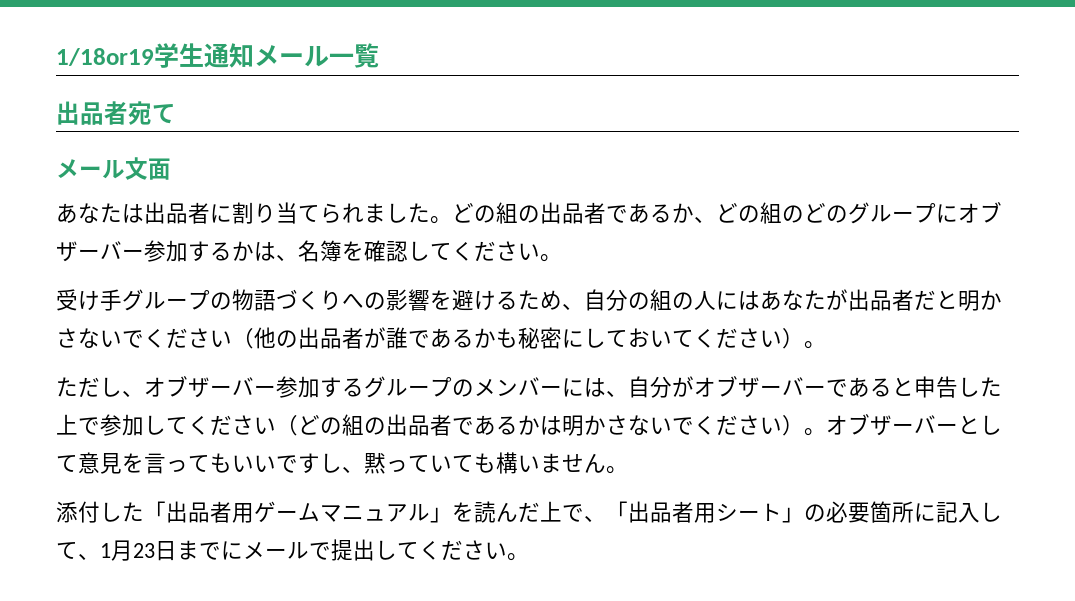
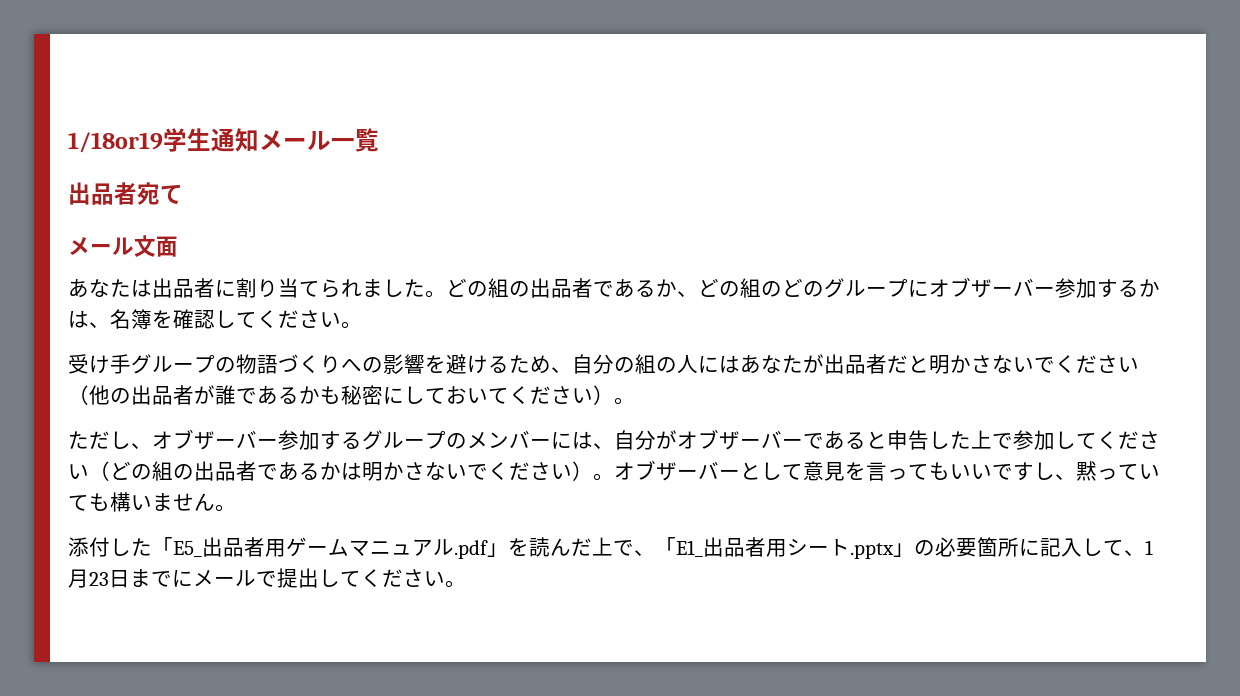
- 添付した「出品者用ゲームマニュアル」を読んだ上で、「出品者用シート」の必要箇所に記入して、1月23日までにメールで提出してください。
+ 添付した「E5_出品者用ゲームマニュアル.pdf」を読んだ上で、「E1_出品者用シート.pptx」の必要箇所に記入して、1月23日までにメールで提出してください。

